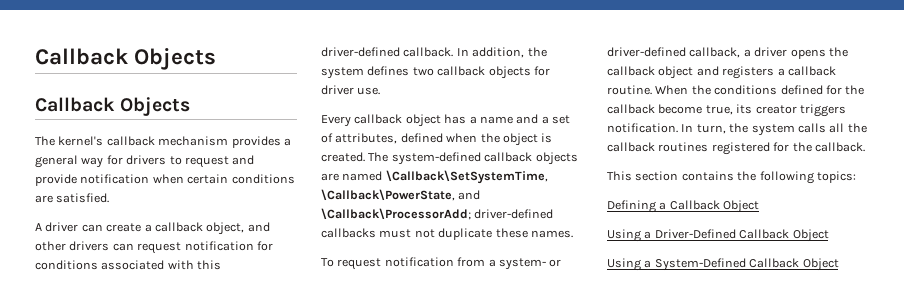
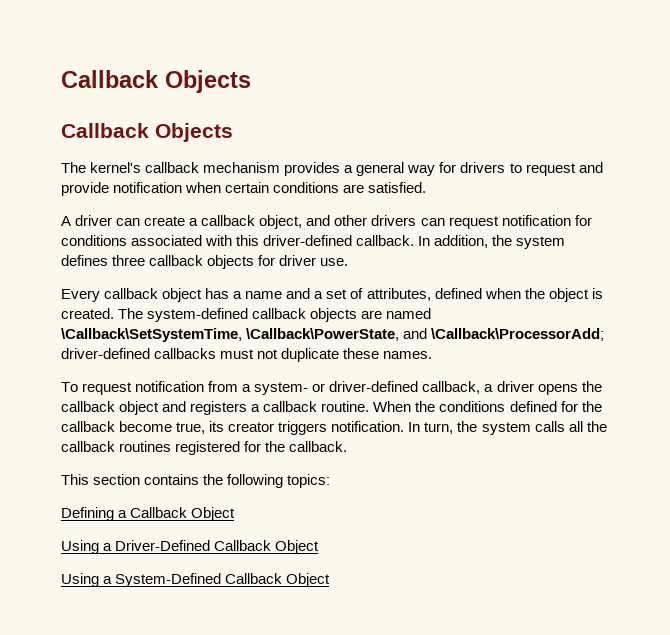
- In addition, the system defines two callback objects for driver use.
+ In addition, the system defines three callback objects for driver use.

